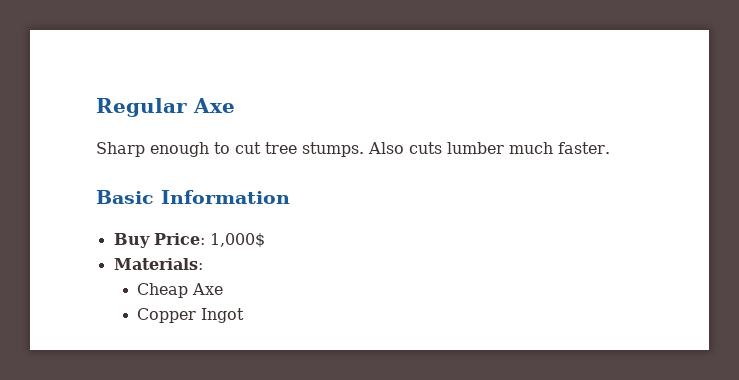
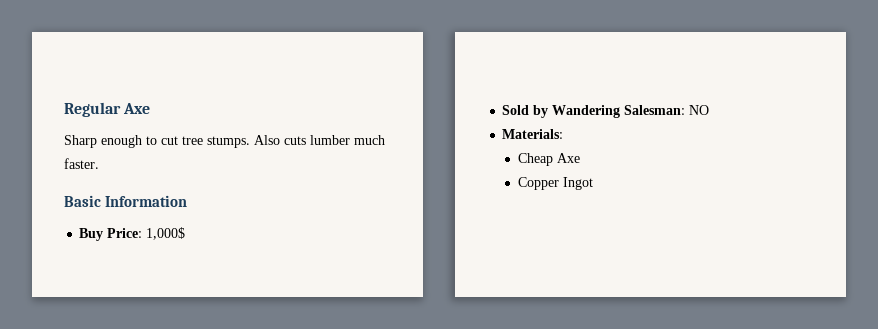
+ Sold by Wandering Salesman: NO

